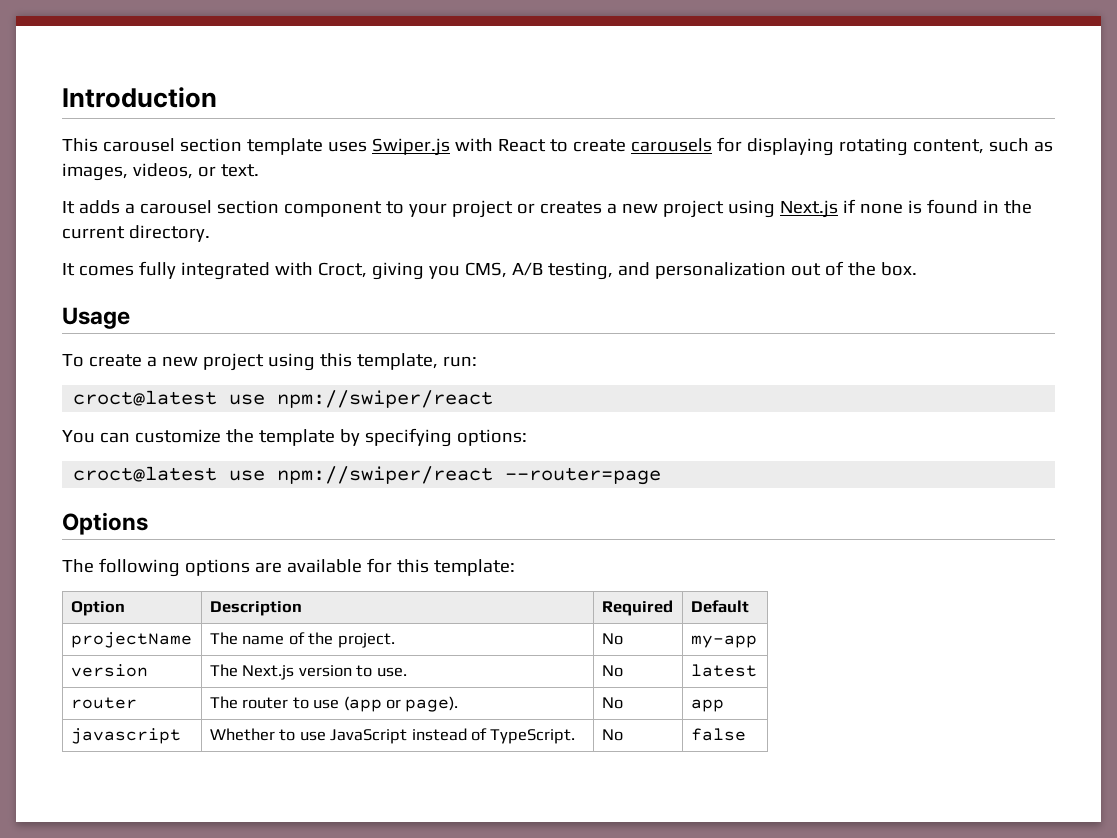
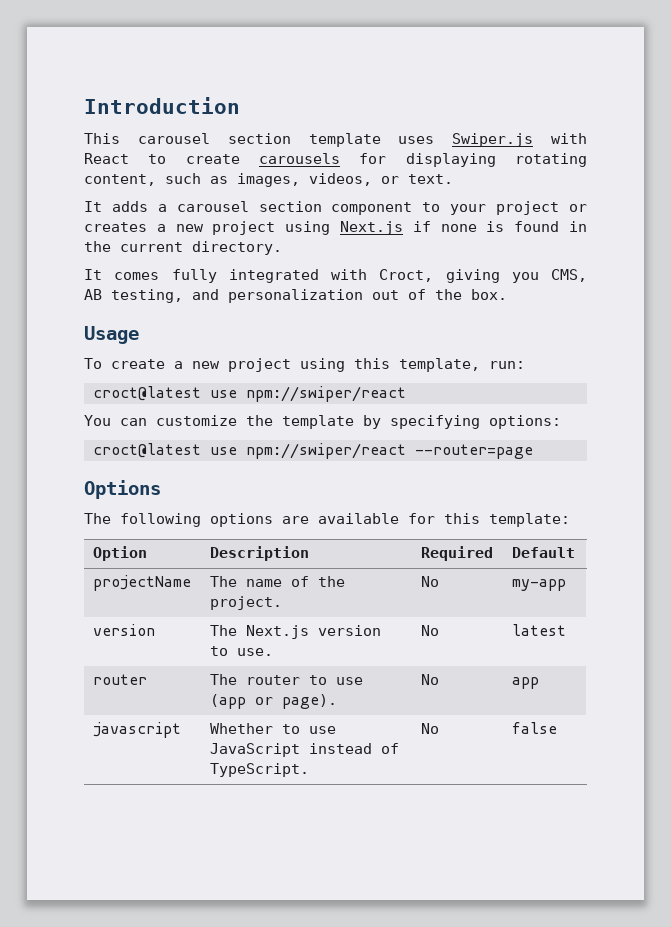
- It comes fully integrated with Croct, giving you CMS, A/B testing, and personalization out of the box.
+ It comes fully integrated with Croct, giving you CMS, AB testing, and personalization out of the box.

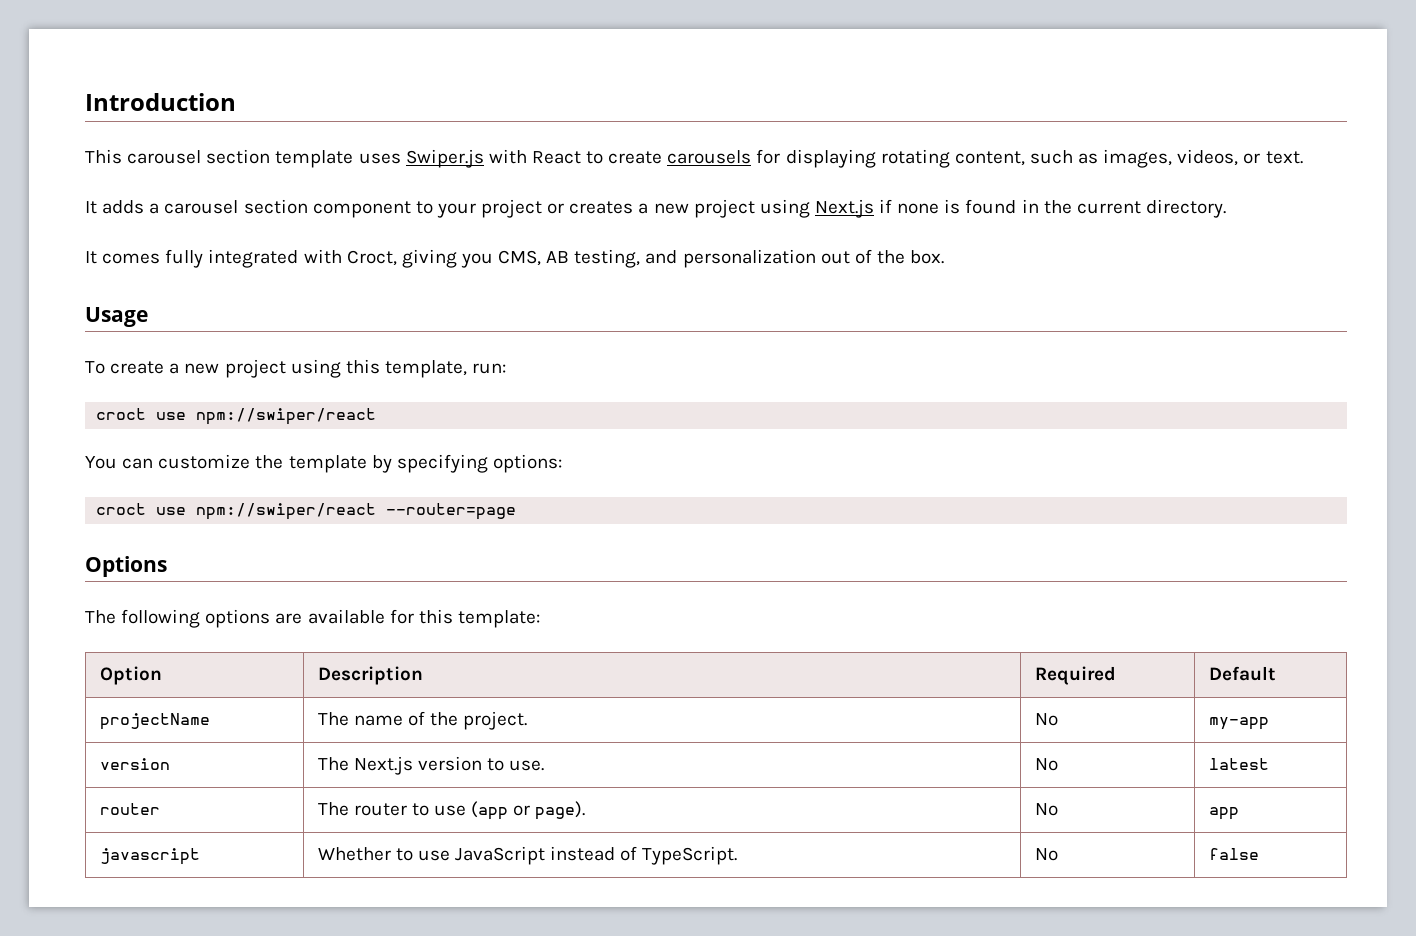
  To create a new project using this template, run:
- croct@latest use npm://swiper/react
+ croct use npm://swiper/react
- croct@latest use npm://swiper/react --router=page
+ croct use npm://swiper/react --router=page

